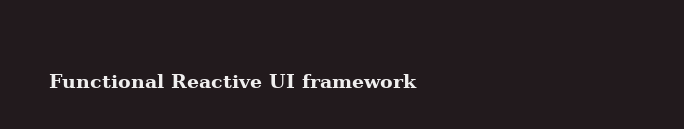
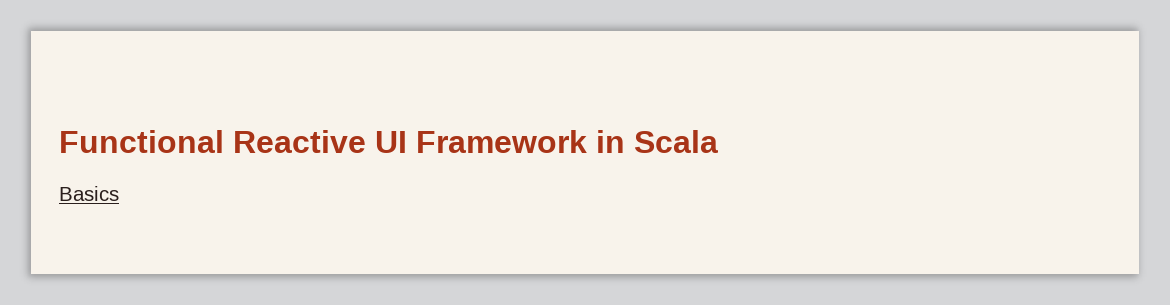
- Functional Reactive UI framework
+ Functional Reactive UI Framework in Scala
+ Basics

